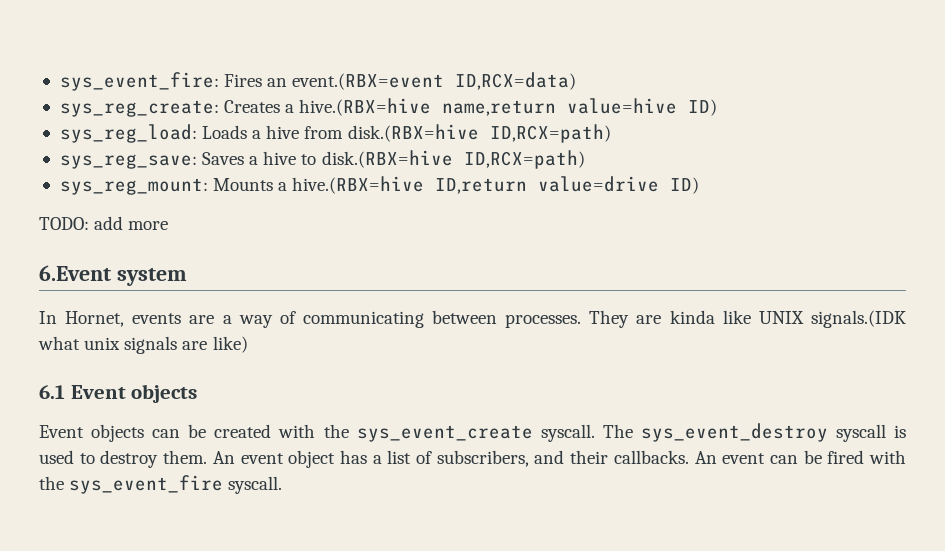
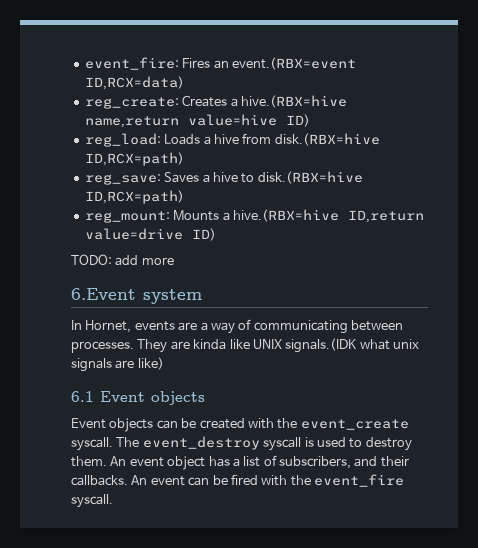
- sys_event_fire: Fires an event.(RBX=event ID,RCX=data)
+ event_fire: Fires an event.(RBX=event ID,RCX=data)
- sys_reg_create: Creates a hive.(RBX=hive name,return value=hive ID)
+ reg_create: Creates a hive.(RBX=hive name,return value=hive ID)
- sys_reg_load: Loads a hive from disk.(RBX=hive ID,RCX=path)
+ reg_load: Loads a hive from disk.(RBX=hive ID,RCX=path)
- sys_reg_save: Saves a hive to disk.(RBX=hive ID,RCX=path)
+ reg_save: Saves a hive to disk.(RBX=hive ID,RCX=path)
- sys_reg_mount: Mounts a hive.(RBX=hive ID,return value=drive ID)
+ reg_mount: Mounts a hive.(RBX=hive ID,return value=drive ID)
- Event objects can be created with the sys_event_create syscall.
+ Event objects can be created with the event_create syscall.
- The sys_event_destroy syscall is used to destroy them.
+ The event_destroy syscall is used to destroy them.
- An event can be fired with the sys_event_fire syscall.
+ An event can be fired with the event_fire syscall.

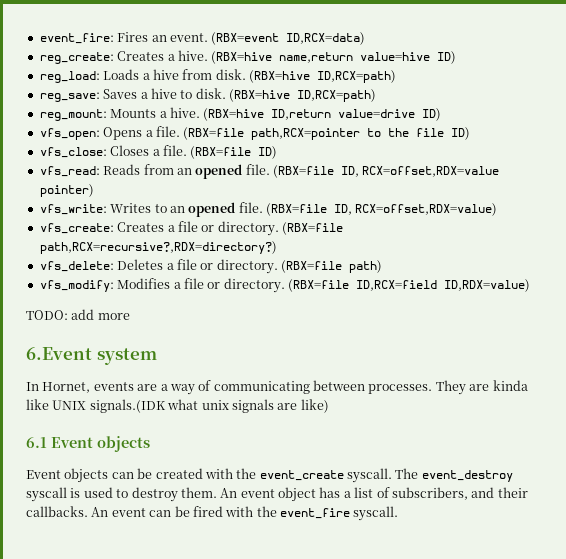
- event_fire: Fires an event.(RBX=event ID,RCX=data)
+ event_fire: Fires an event. (RBX=event ID,RCX=data)
- reg_create: Creates a hive.(RBX=hive name,return value=hive ID)
+ reg_create: Creates a hive. (RBX=hive name,return value=hive ID)
- reg_load: Loads a hive from disk.(RBX=hive ID,RCX=path)
+ reg_load: Loads a hive from disk. (RBX=hive ID,RCX=path)
- reg_save: Saves a hive to disk.(RBX=hive ID,RCX=path)
+ reg_save: Saves a hive to disk. (RBX=hive ID,RCX=path)
- reg_mount: Mounts a hive.(RBX=hive ID,return value=drive ID)
+ reg_mount: Mounts a hive. (RBX=hive ID,return value=drive ID)
+ vfs_open: Opens a file. (RBX=file path,RCX=pointer to the file ID)
+ vfs_close: Closes a file. (RBX=file ID)
+ vfs_read: Reads from an opened file. (RBX=file ID, RCX=offset,RDX=value pointer)
+ vfs_write: Writes to an opened file. (RBX=file ID, RCX=offset,RDX=value)
+ vfs_create: Creates a file or directory. (RBX=file path,RCX=recursive?,RDX=directory?)
+ vfs_delete: Deletes a file or directory. (RBX=file path)
+ vfs_modify: Modifies a file or directory. (RBX=file ID,RCX=field ID,RDX=value)

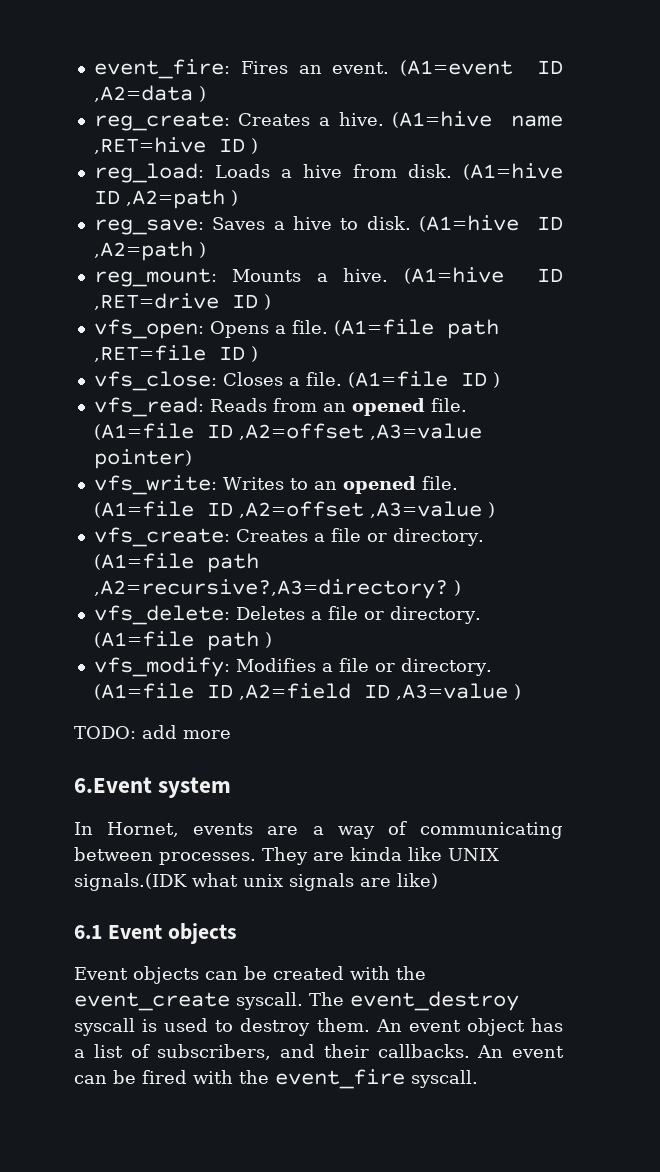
- (RBX=event ID,RCX=data)
+ (A1=event ID ,A2=data )
- (RBX=hive name,return value=hive ID)
+ (A1=hive name ,RET=hive ID )
- reg_load: Loads a hive from disk. (RBX=hive ID,RCX=path)
+ reg_load: Loads a hive from disk. (A1=hive ID ,A2=path )
- reg_save: Saves a hive to disk. (RBX=hive ID,RCX=path)
+ reg_save: Saves a hive to disk. (A1=hive ID ,A2=path )
- (RBX=hive ID,return value=drive ID)
+ (A1=hive ID ,RET=drive ID )
- (RBX=file path,RCX=pointer to the file ID)
+ (A1=file path ,RET=file ID )
- (RBX=file ID)
+ (A1=file ID )
- (RBX=file ID, RCX=offset,RDX=value pointer)
+ (A1=file ID ,A2=offset ,A3=value pointer)
- (RBX=file ID, RCX=offset,RDX=value)
+ (A1=file ID ,A2=offset ,A3=value )
- (RBX=file path,RCX=recursive?,RDX=directory?)
+ (A1=file path ,A2=recursive?,A3=directory? )
- (RBX=file path)
+ (A1=file path )
- (RBX=file ID,RCX=field ID,RDX=value)
+ (A1=file ID ,A2=field ID ,A3=value )

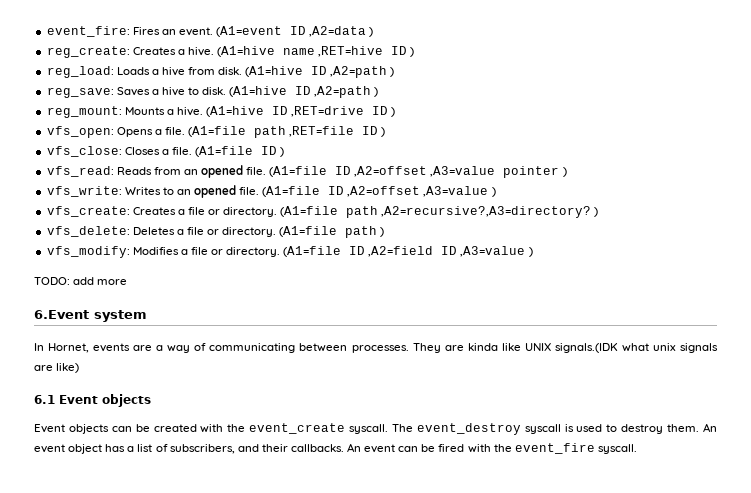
- (A1=file ID ,A2=offset ,A3=value pointer)
+ (A1=file ID ,A2=offset ,A3=value pointer )

